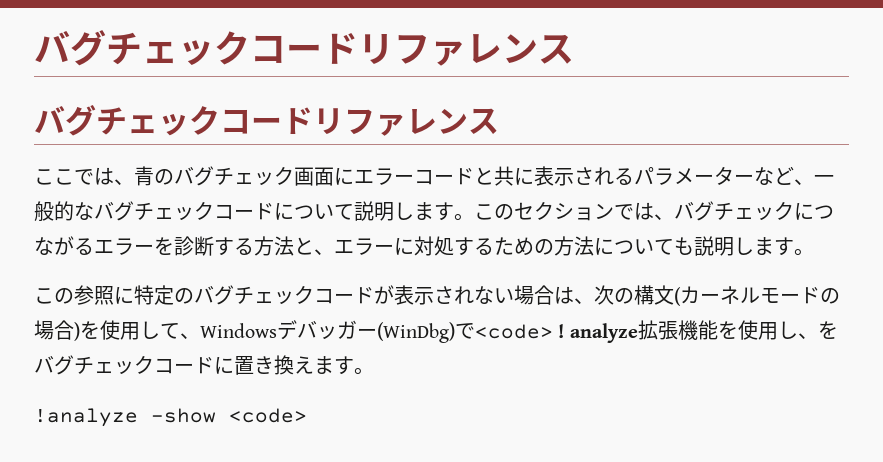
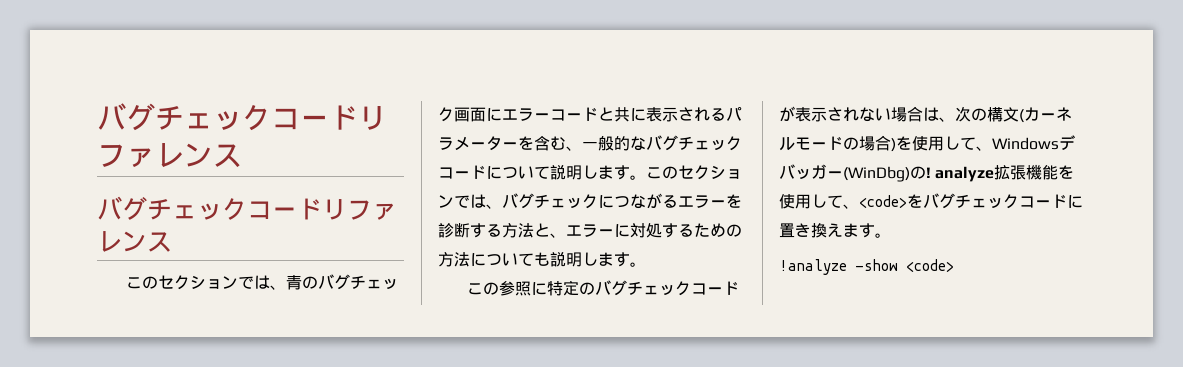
- ここでは、青のバグチェック画面にエラーコードと共に表示されるパラメーターなど、一般的なバグチェックコードについて説明します。
+ このセクションでは、青のバグチェック画面にエラーコードと共に表示されるパラメーターを含む、一般的なバグチェックコードについて説明します。
- この参照に特定のバグチェックコードが表示されない場合は、次の構文(カーネルモードの場合)を使用して、Windowsデバッガー(WinDbg)で<code> ! analyze拡張機能を使用し、をバグチェックコードに置き換えます。
+ この参照に特定のバグチェックコードが表示されない場合は、次の構文(カーネルモードの場合)を使用して、Windowsデバッガー(WinDbg)の! analyze拡張機能を使用して、<code>をバグチェックコードに置き換えます。

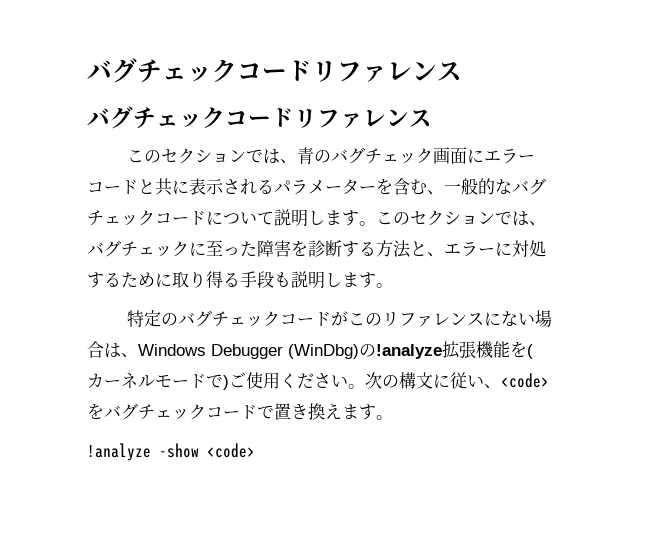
- このセクションでは、バグチェックにつながるエラーを診断する方法と、エラーに対処するための方法についても説明します。
+ このセクションでは、バグチェックに至った障害を診断する方法と、エラーに対処するために取り得る手段も説明します。
- この参照に特定のバグチェックコードが表示されない場合は、次の構文(カーネルモードの場合)を使用して、Windowsデバッガー(WinDbg)の! analyze拡張機能を使用して、<code>をバグチェックコードに置き換えます。
+ 特定のバグチェックコードがこのリファレンスにない場合は、Windows Debugger (WinDbg)の!analyze拡張機能を(カーネルモードで)ご使用ください。次の構文に従い、<code>をバグチェックコードで置き換えます。

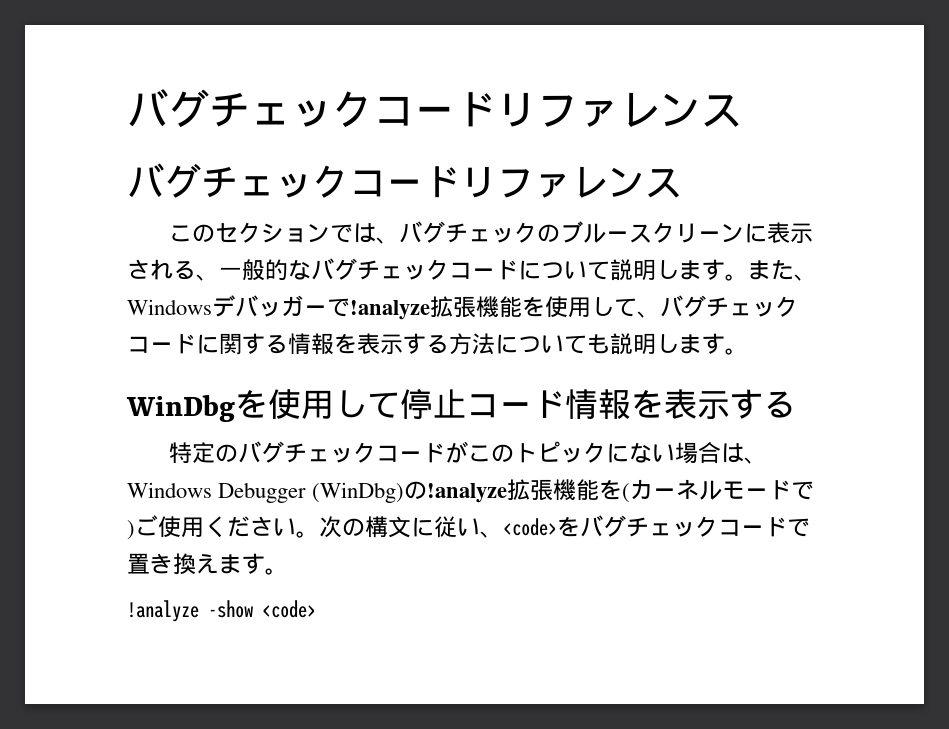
- このセクションでは、青のバグチェック画面にエラーコードと共に表示されるパラメーターを含む、一般的なバグチェックコードについて説明します。
+ このセクションでは、バグチェックのブルースクリーンに表示される、一般的なバグチェックコードについて説明します。
- このセクションでは、バグチェックに至った障害を診断する方法と、エラーに対処するために取り得る手段も説明します。
+ また、Windowsデバッガーで!analyze拡張機能を使用して、バグチェックコードに関する情報を表示する方法についても説明します。
+ WinDbgを使用して停止コード情報を表示する
- 特定のバグチェックコードがこのリファレンスにない場合は、Windows Debugger (WinDbg)の!analyze拡張機能を(カーネルモードで)ご使用ください。
+ 特定のバグチェックコードがこのトピックにない場合は、Windows Debugger (WinDbg)の!analyze拡張機能を(カーネルモードで)ご使用ください。

